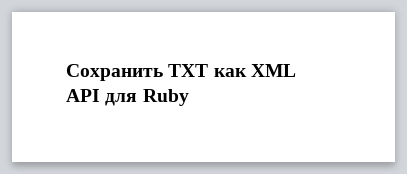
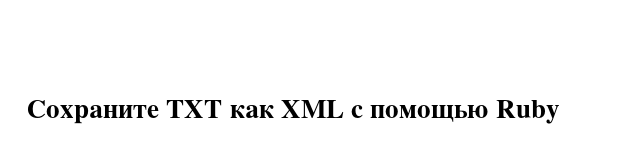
- Сохранить TXT как XML API для Ruby
+ Сохраните TXT как XML с помощью Ruby

